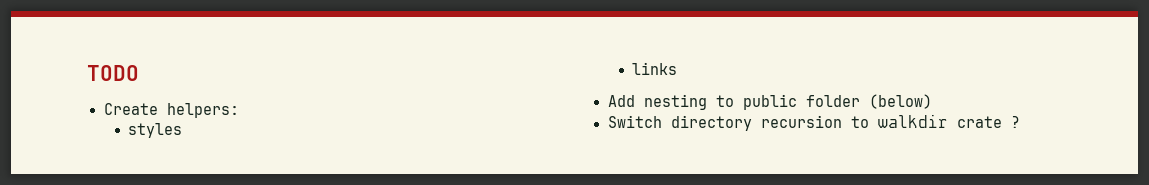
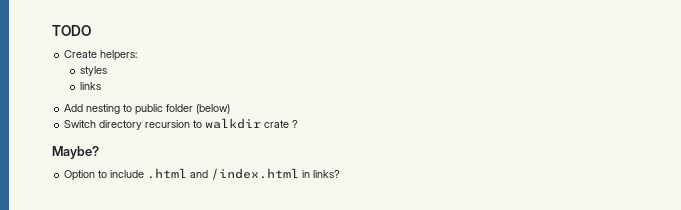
+ Maybe?
+ Option to include .html and /index.html in links?

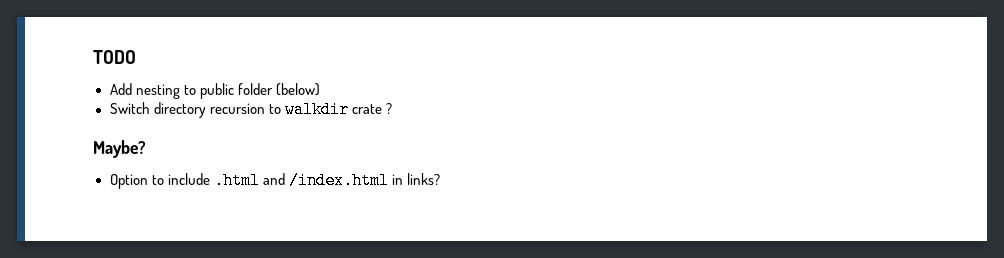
- Create helpers:
- styles
- links

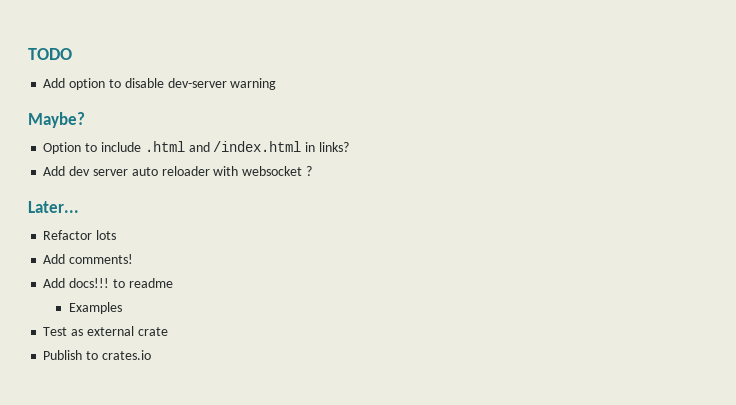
- Add nesting to public folder (below)
- Switch directory recursion to walkdir crate ?
+ Add option to disable dev-server warning
+ Add dev server auto reloader with websocket ?
+ Later...
+ Refactor lots
+ Add comments!
+ Add docs!!! to readme
+ Examples
+ Test as external crate
+ Publish to crates.io

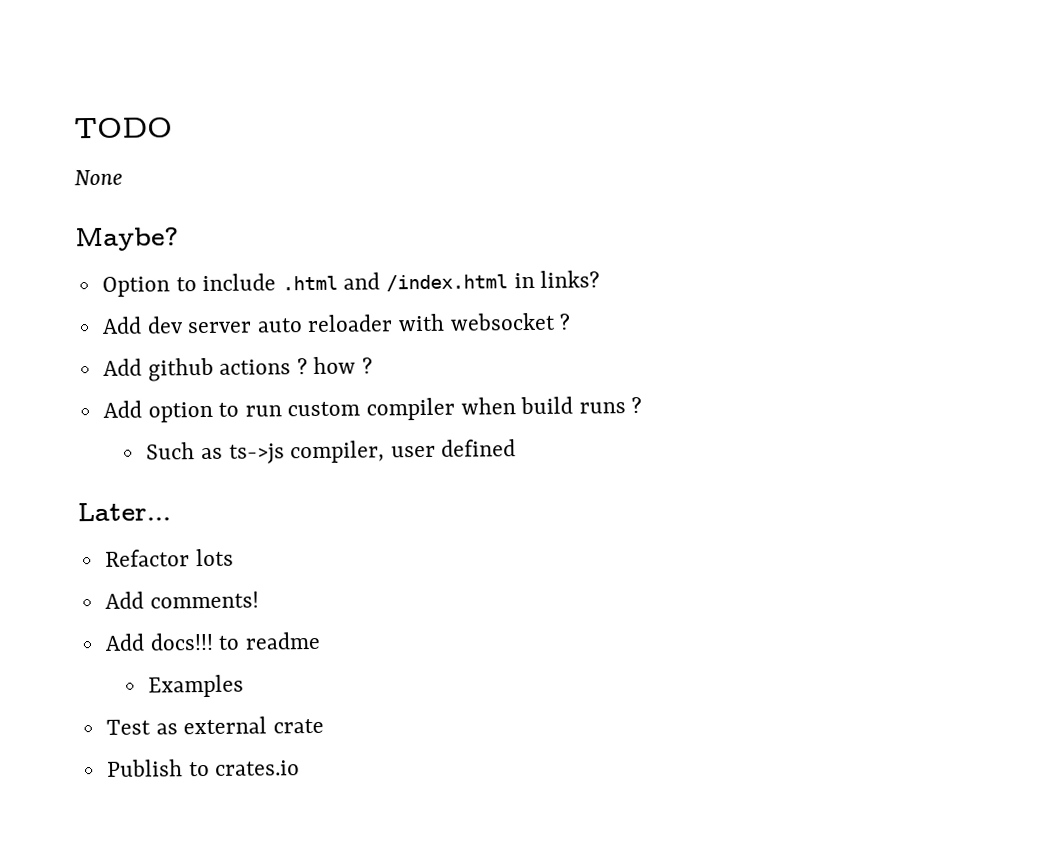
- Add option to disable dev-server warning
+ None
+ Add github actions ? how ?
+ Add option to run custom compiler when build runs ?
+ Such as ts->js compiler, user defined

